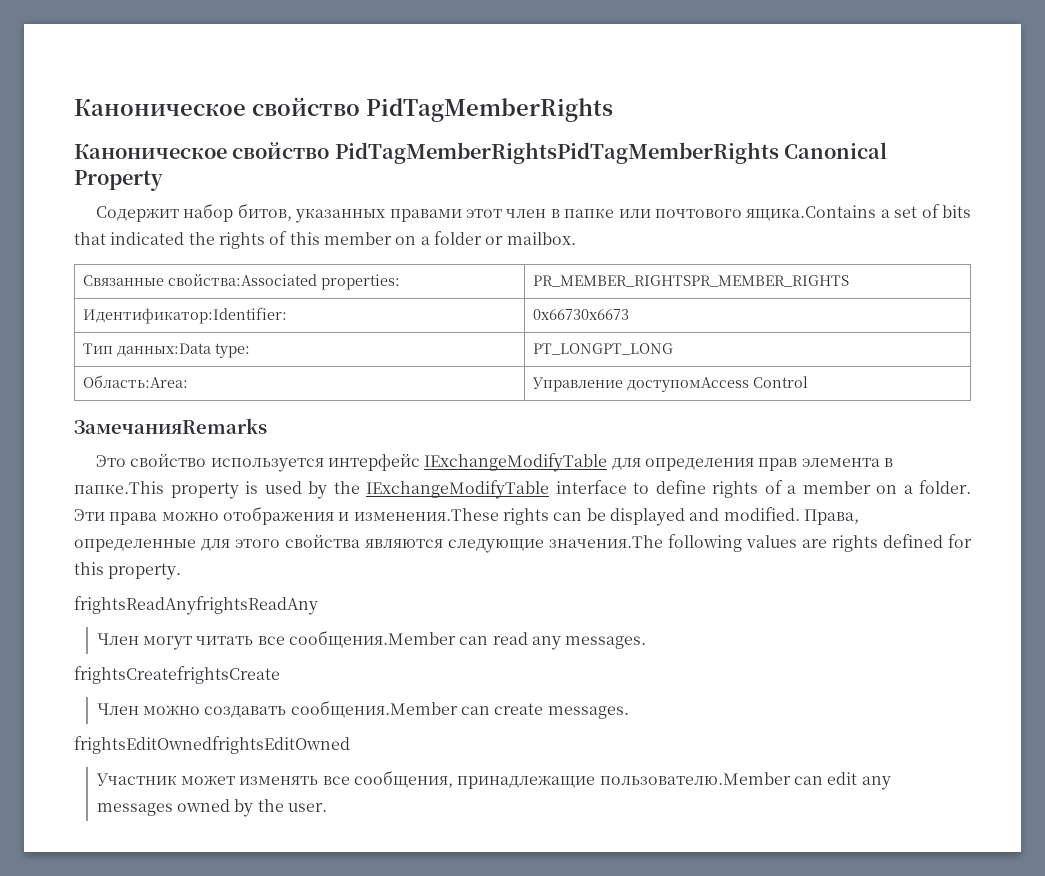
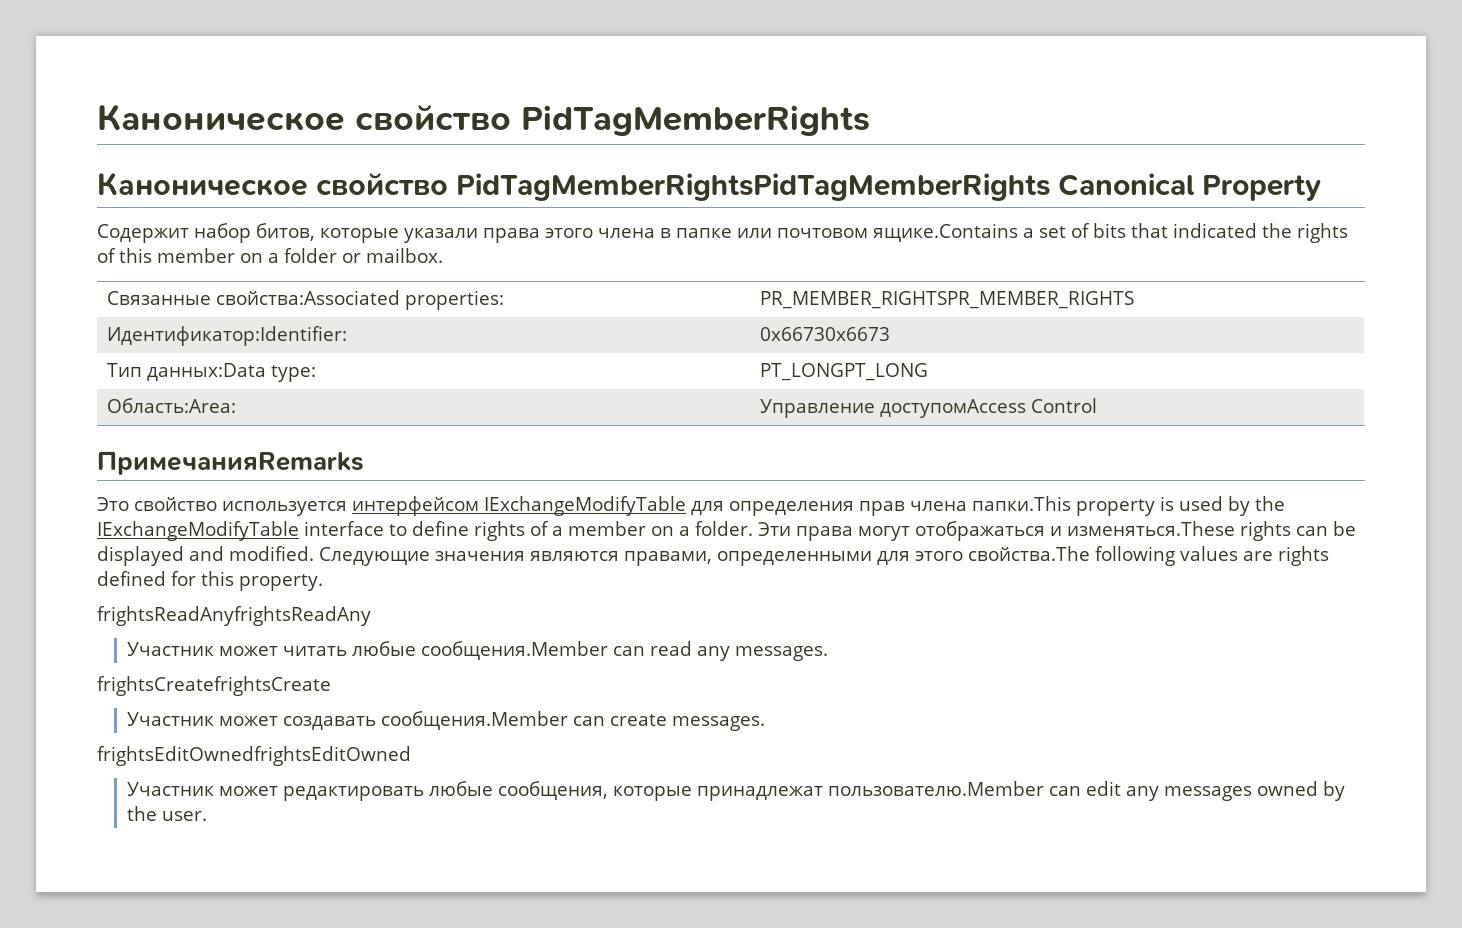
- Содержит набор битов, указанных правами этот член в папке или почтового ящика.Contains a set of bits that indicated the rights of this member on a folder or mailbox.
+ Содержит набор битов, которые указали права этого члена в папке или почтовом ящике.Contains a set of bits that indicated the rights of this member on a folder or mailbox.
- ЗамечанияRemarks
+ ПримечанияRemarks
- Это свойство используется интерфейс IExchangeModifyTable для определения прав элемента в папке.This property is used by the IExchangeModifyTable interface to define rights of a member on a folder.
+ Это свойство используется интерфейсом IExchangeModifyTable для определения прав члена папки.This property is used by the IExchangeModifyTable interface to define rights of a member on a folder.
- Эти права можно отображения и изменения.These rights can be displayed and modified.
+ Эти права могут отображаться и изменяться.These rights can be displayed and modified.
- Права, определенные для этого свойства являются следующие значения.The following values are rights defined for this property.
+ Следующие значения являются правами, определенными для этого свойства.The following values are rights defined for this property.
- Член могут читать все сообщения.Member can read any messages.
+ Участник может читать любые сообщения.Member can read any messages.
- Член можно создавать сообщения.Member can create messages.
+ Участник может создавать сообщения.Member can create messages.
- Участник может изменять все сообщения, принадлежащие пользователю.Member can edit any messages owned by the user.
+ Участник может редактировать любые сообщения, которые принадлежат пользователю.Member can edit any messages owned by the user.

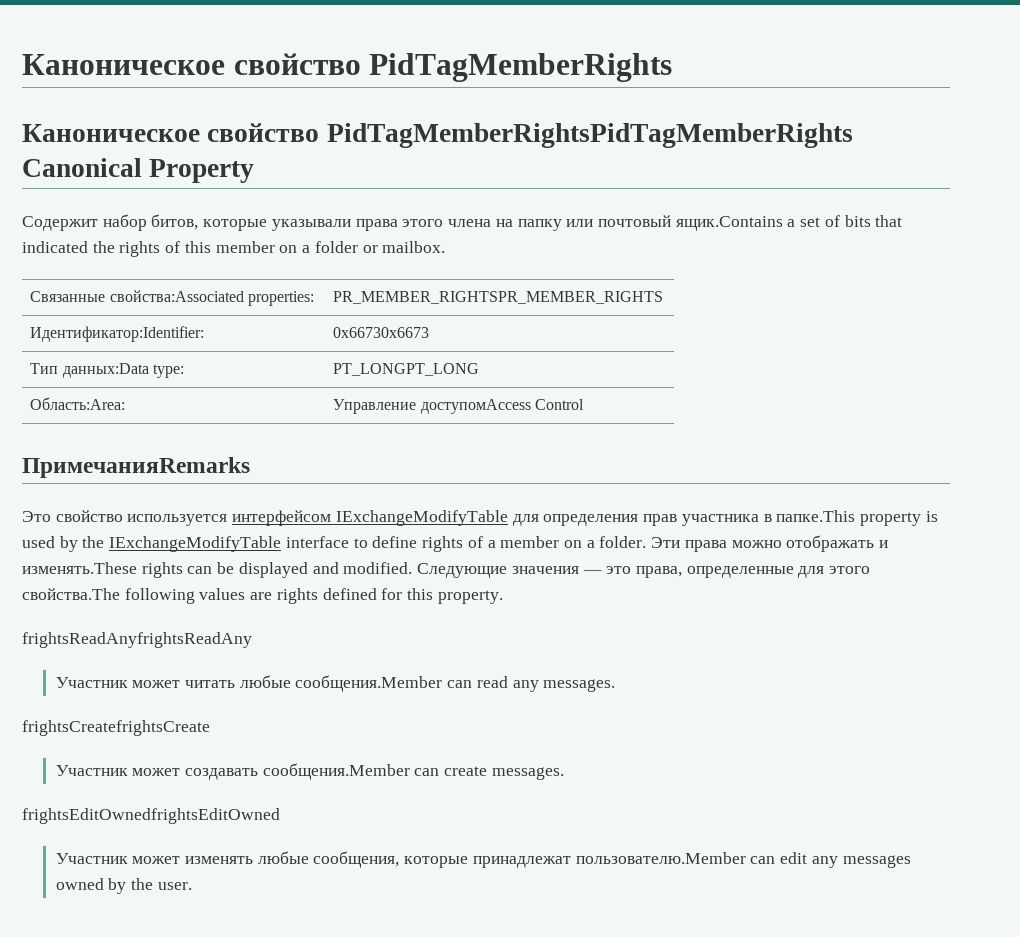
- Содержит набор битов, которые указали права этого члена в папке или почтовом ящике.Contains a set of bits that indicated the rights of this member on a folder or mailbox.
+ Содержит набор битов, которые указывали права этого члена на папку или почтовый ящик.Contains a set of bits that indicated the rights of this member on a folder or mailbox.
- Это свойство используется интерфейсом IExchangeModifyTable для определения прав члена папки.This property is used by the IExchangeModifyTable interface to define rights of a member on a folder.
+ Это свойство используется интерфейсом IExchangeModifyTable для определения прав участника в папке.This property is used by the IExchangeModifyTable interface to define rights of a member on a folder.
- Эти права могут отображаться и изменяться.These rights can be displayed and modified.
+ Эти права можно отображать и изменять.These rights can be displayed and modified.
- Следующие значения являются правами, определенными для этого свойства.The following values are rights defined for this property.
+ Следующие значения — это права, определенные для этого свойства.The following values are rights defined for this property.
- Участник может редактировать любые сообщения, которые принадлежат пользователю.Member can edit any messages owned by the user.
+ Участник может изменять любые сообщения, которые принадлежат пользователю.Member can edit any messages owned by the user.

